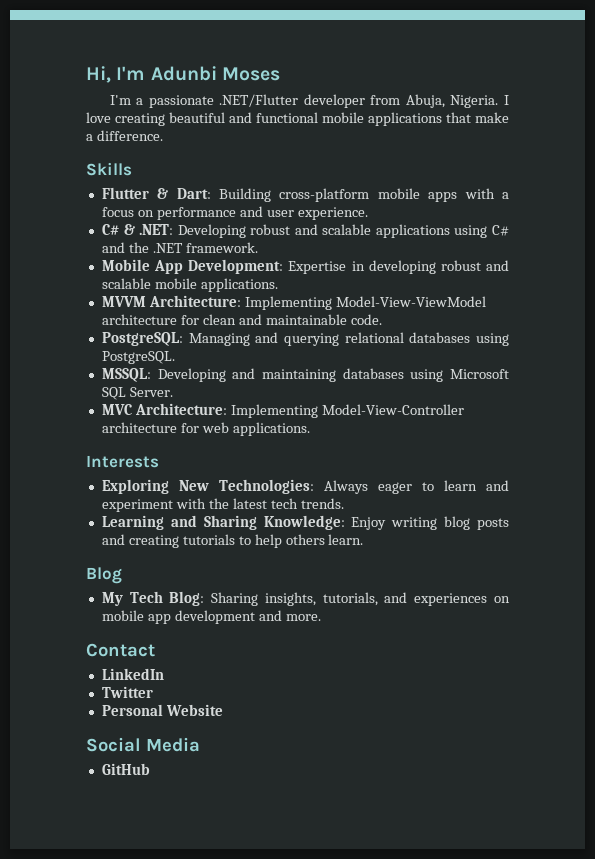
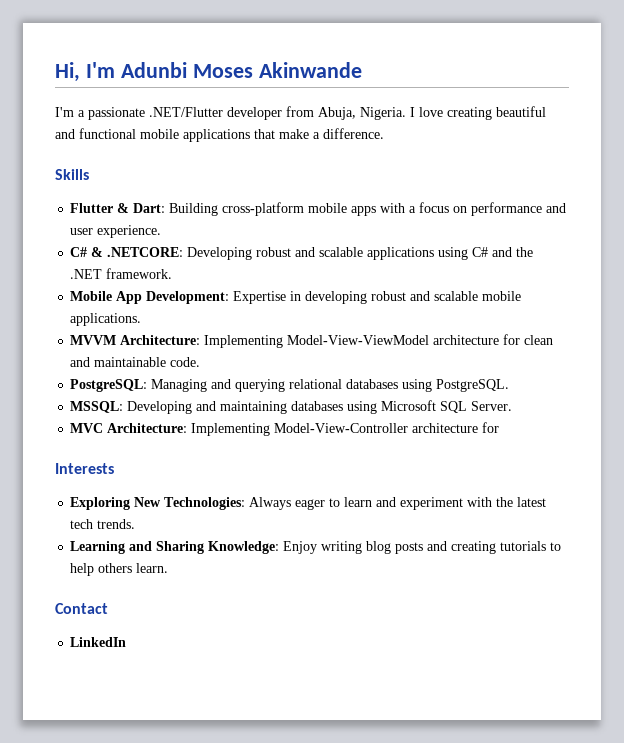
- Hi, I'm Adunbi Moses
+ Hi, I'm Adunbi Moses Akinwande
- C# & .NET: Developing robust and scalable applications using C# and the .NET framework.
+ C# & .NETCORE: Developing robust and scalable applications using C# and the .NET framework.
- MVC Architecture: Implementing Model-View-Controller architecture for web applications.
+ MVC Architecture: Implementing Model-View-Controller architecture for
- Blog
- My Tech Blog: Sharing insights, tutorials, and experiences on mobile app development and more.
  Contact
  LinkedIn
- Twitter
- Personal Website
- Social Media
- GitHub

